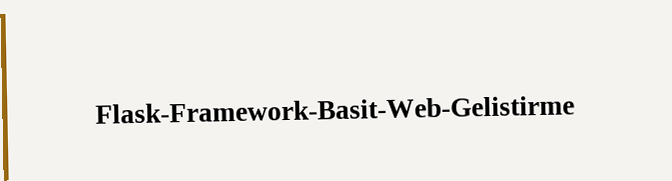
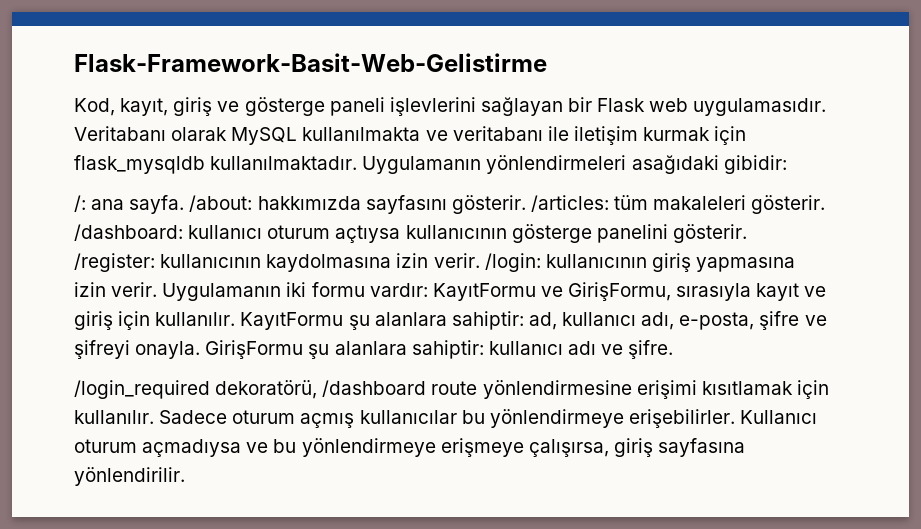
+ Kod, kayıt, giriş ve gösterge paneli işlevlerini sağlayan bir Flask web uygulamasıdır. Veritabanı olarak MySQL kullanılmakta ve veritabanı ile iletişim kurmak için flask_mysqldb kullanılmaktadır. Uygulamanın yönlendirmeleri asağıdaki gibidir:
+ /: ana sayfa. /about: hakkımızda sayfasını gösterir. /articles: tüm makaleleri gösterir. /dashboard: kullanıcı oturum açtıysa kullanıcının gösterge panelini gösterir. /register: kullanıcının kaydolmasına izin verir. /login: kullanıcının giriş yapmasına izin verir. Uygulamanın iki formu vardır: KayıtFormu ve GirişFormu, sırasıyla kayıt ve giriş için kullanılır. KayıtFormu şu alanlara sahiptir: ad, kullanıcı adı, e-posta, şifre ve şifreyi onayla. GirişFormu şu alanlara sahiptir: kullanıcı adı ve şifre.
+ /login_required dekoratörü, /dashboard route yönlendirmesine erişimi kısıtlamak için kullanılır. Sadece oturum açmış kullanıcılar bu yönlendirmeye erişebilirler. Kullanıcı oturum açmadıysa ve bu yönlendirmeye erişmeye çalışırsa, giriş sayfasına yönlendirilir.

